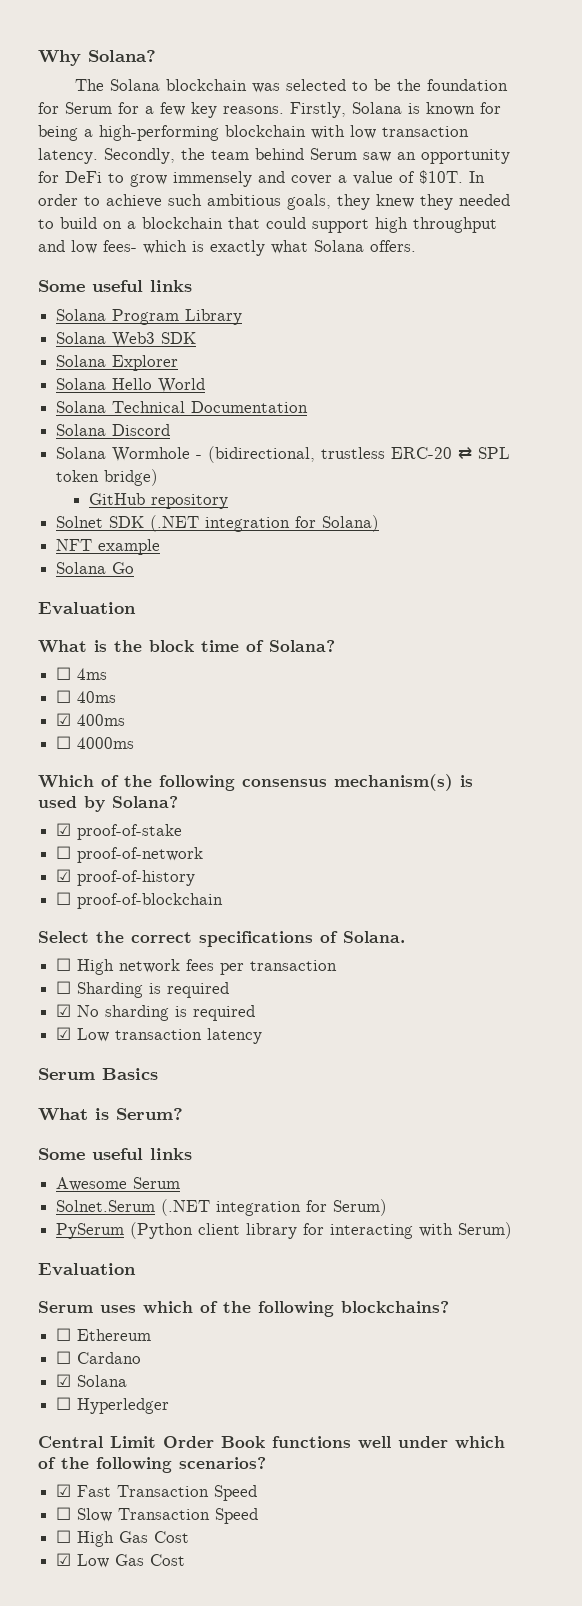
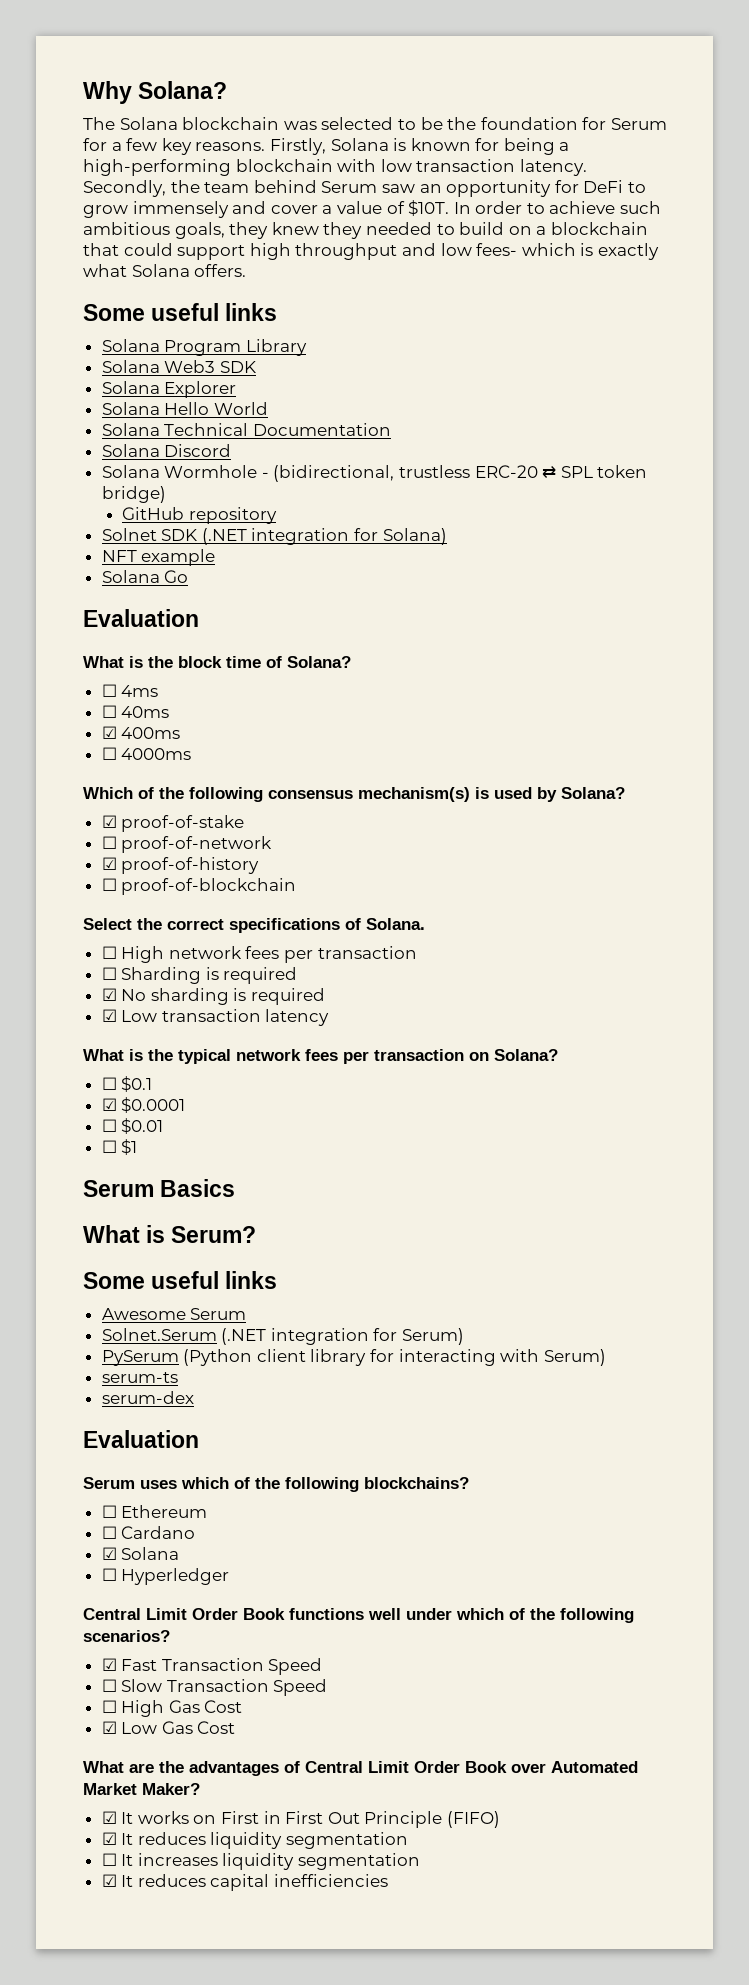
+ What is the typical network fees per transaction on Solana?
+ ☐ $0.1
+ ☑ $0.0001
+ ☐ $0.01
+ ☐ $1
+ serum-ts
+ serum-dex
+ What are the advantages of Central Limit Order Book over Automated Market Maker?
+ ☑ It works on First in First Out Principle (FIFO)
+ ☑ It reduces liquidity segmentation
+ ☐ It increases liquidity segmentation
+ ☑ It reduces capital inefficiencies

